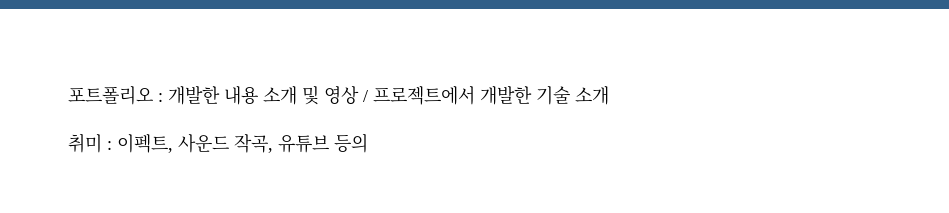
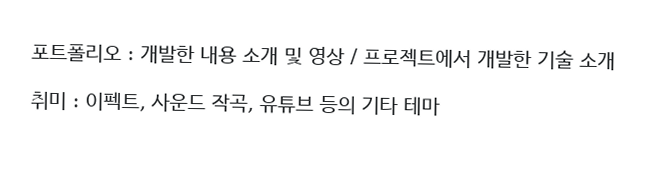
- 취미 : 이펙트, 사운드 작곡, 유튜브 등의
+ 취미 : 이펙트, 사운드 작곡, 유튜브 등의 기타 테마

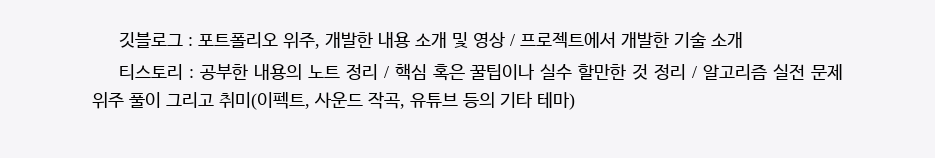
- 포트폴리오 : 개발한 내용 소개 및 영상 / 프로젝트에서 개발한 기술 소개
+ 깃블로그 : 포트폴리오 위주, 개발한 내용 소개 및 영상 / 프로젝트에서 개발한 기술 소개
- 취미 : 이펙트, 사운드 작곡, 유튜브 등의 기타 테마
+ 티스토리 : 공부한 내용의 노트 정리 / 핵심 혹은 꿀팁이나 실수 할만한 것 정리 / 알고리즘 실전 문제 위주 풀이 그리고 취미(이펙트, 사운드 작곡, 유튜브 등의 기타 테마)

